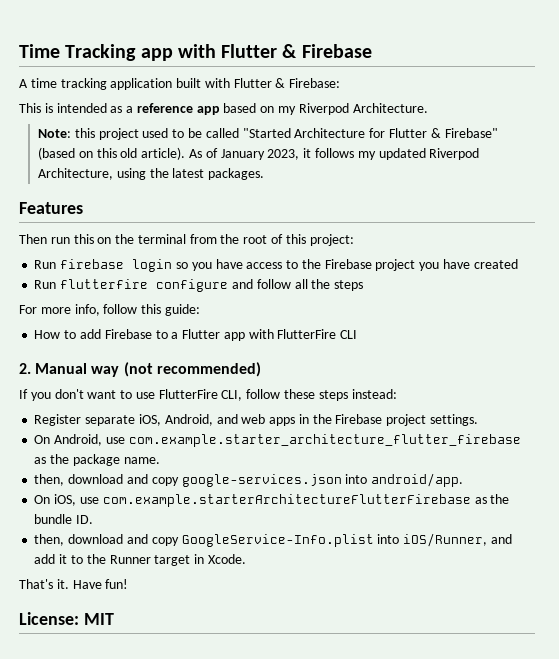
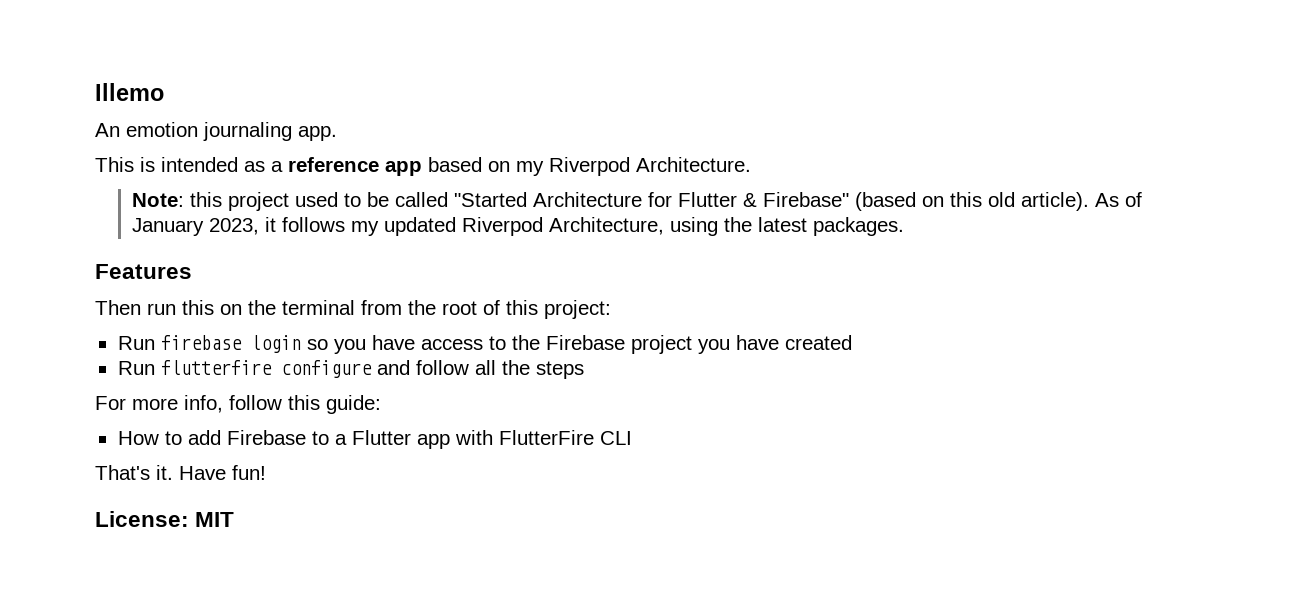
- Time Tracking app with Flutter & Firebase
- A time tracking application built with Flutter & Firebase:
+ Illemo
+ An emotion journaling app.
- 2. Manual way (not recommended)
- If you don't want to use FlutterFire CLI, follow these steps instead:
- Register separate iOS, Android, and web apps in the Firebase project settings.
- On Android, use com.example.starter_architecture_flutter_firebase as the package name.
- then, download and copy google-services.json into android/app.
- On iOS, use com.example.starterArchitectureFlutterFirebase as the bundle ID.
- then, download and copy GoogleService-Info.plist into iOS/Runner, and add it to the Runner target in Xcode.

